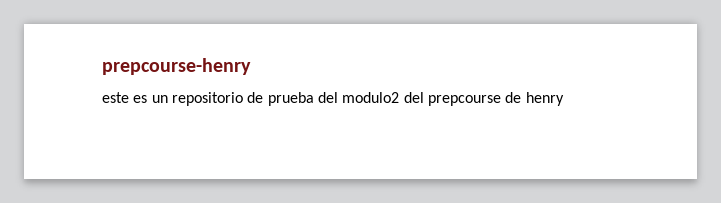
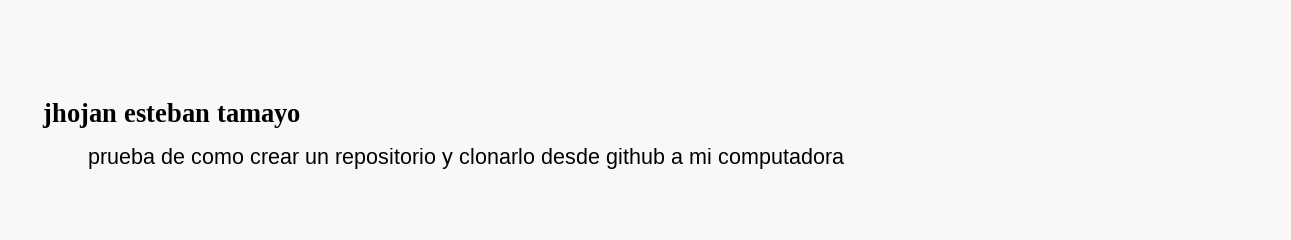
- prepcourse-henry
- este es un repositorio de prueba del modulo2 del prepcourse de henry
+ jhojan esteban tamayo
+ prueba de como crear un repositorio y clonarlo desde github a mi computadora

